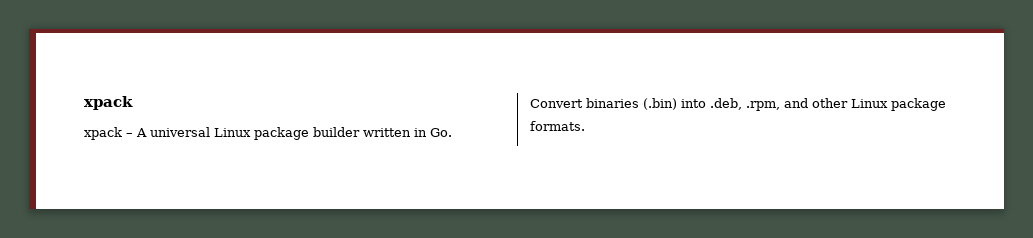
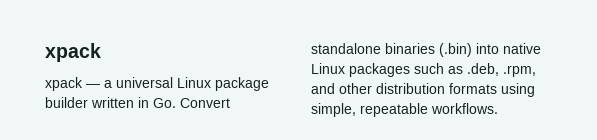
- xpack – A universal Linux package builder written in Go. Convert binaries (.bin) into .deb, .rpm, and other Linux package formats.
+ xpack — a universal Linux package builder written in Go. Convert standalone binaries (.bin) into native Linux packages such as .deb, .rpm, and other distribution formats using simple, repeatable workflows.

